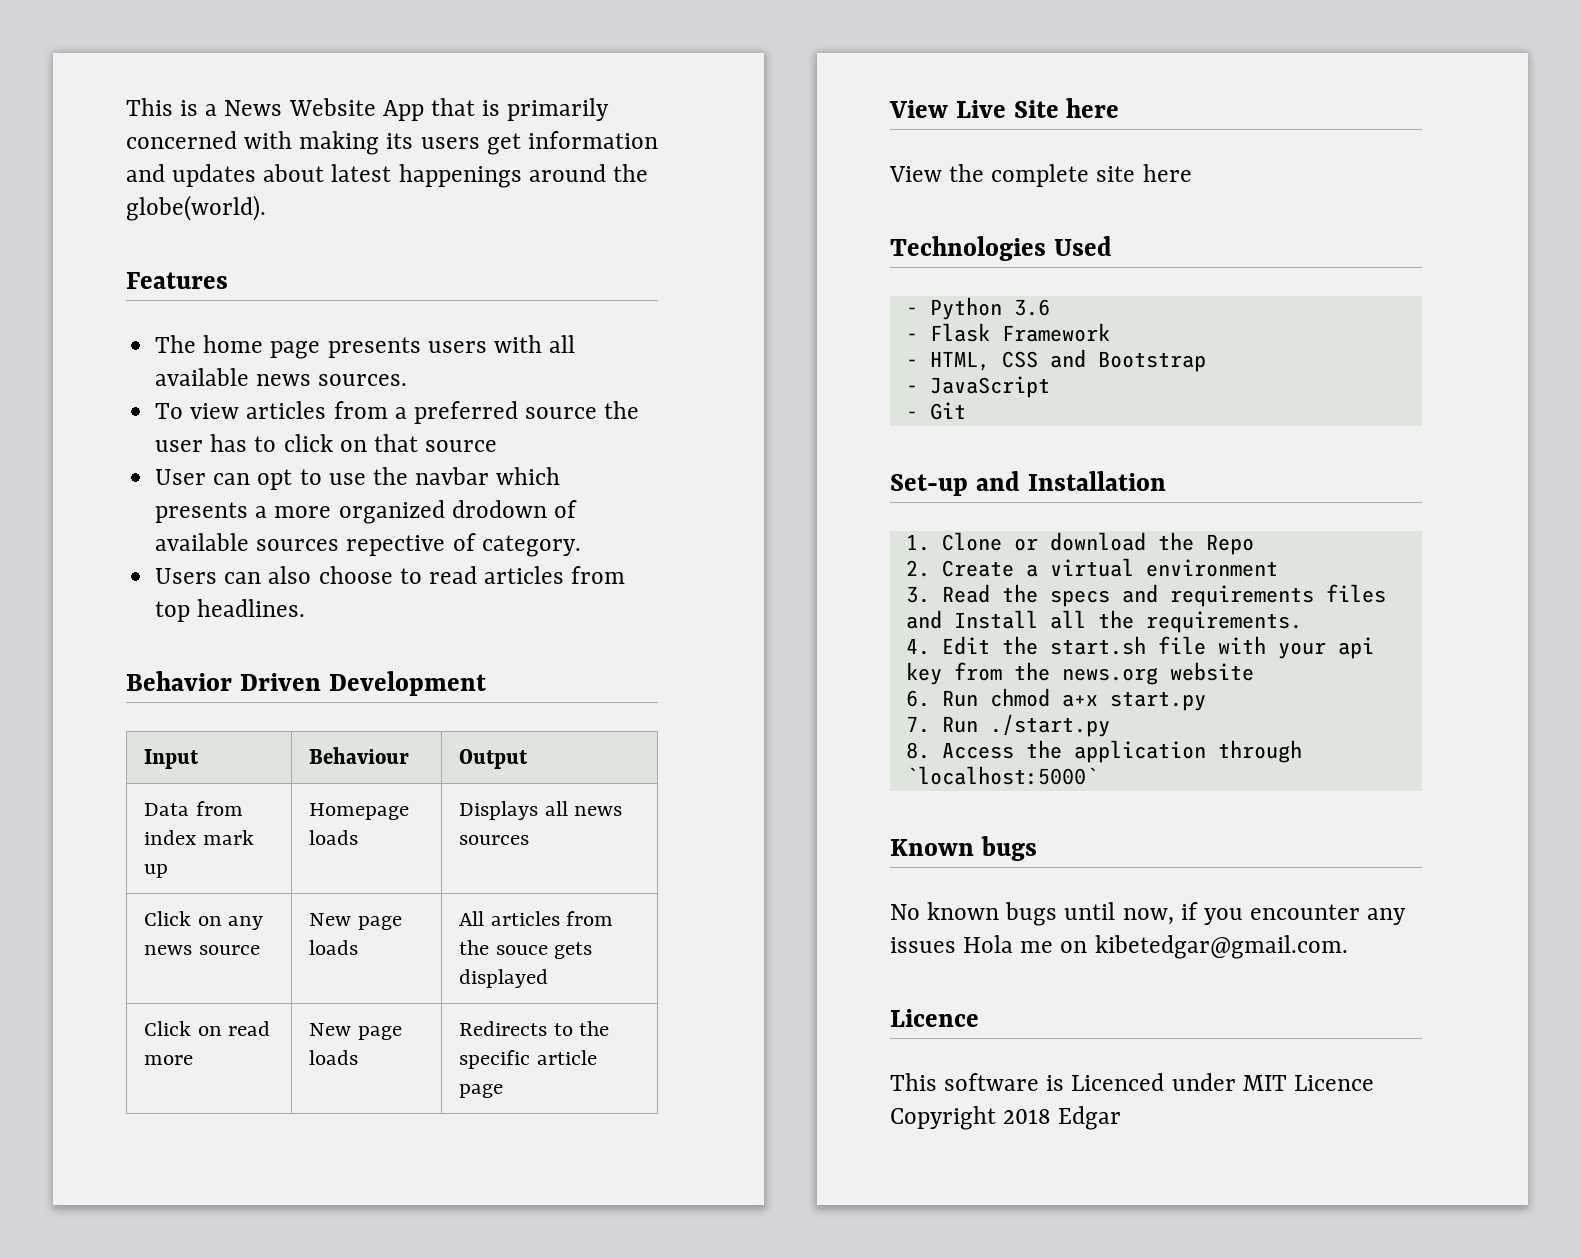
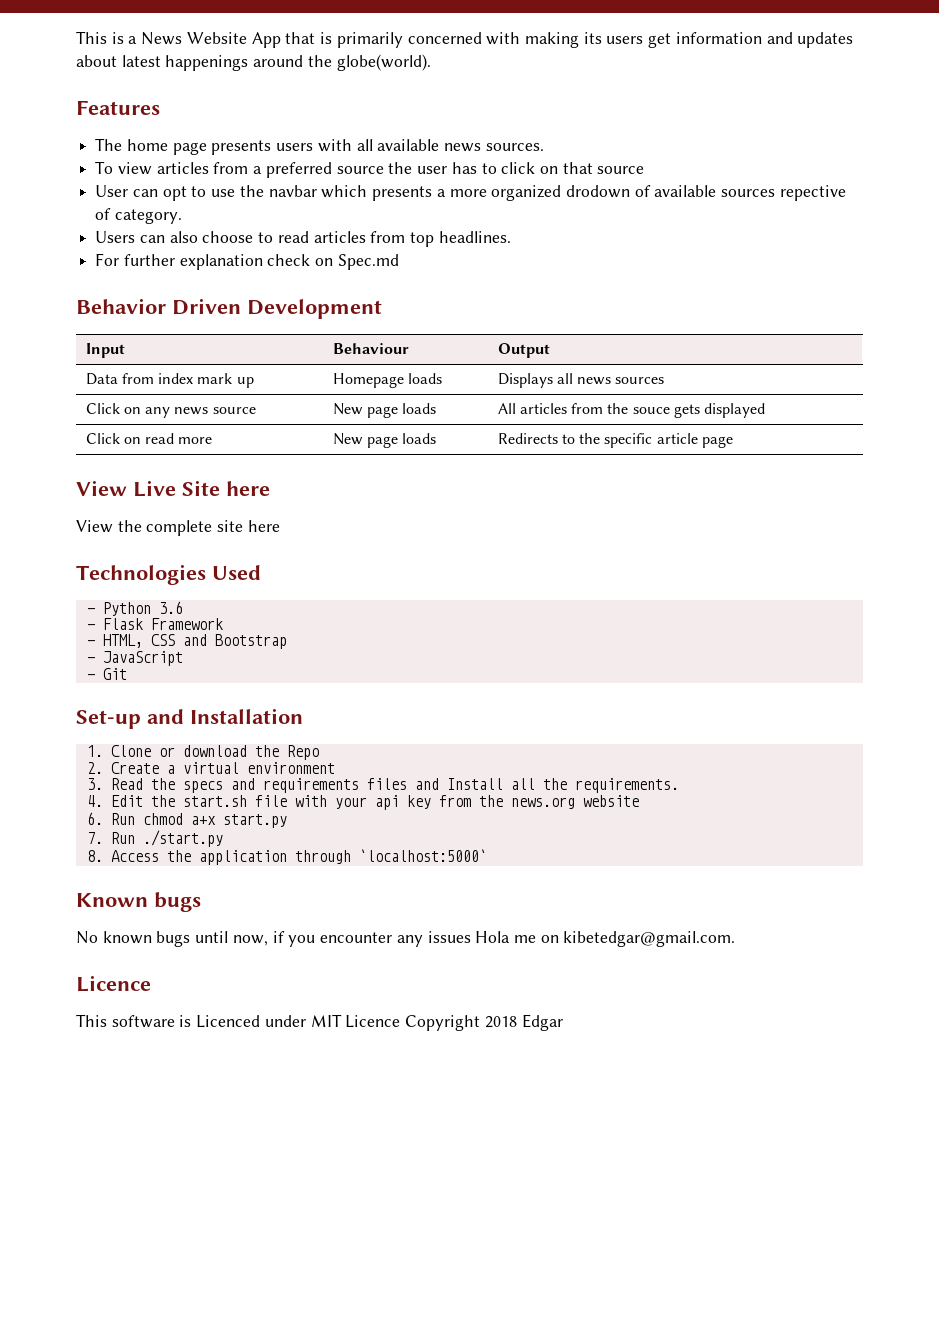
+ For further explanation check on Spec.md

